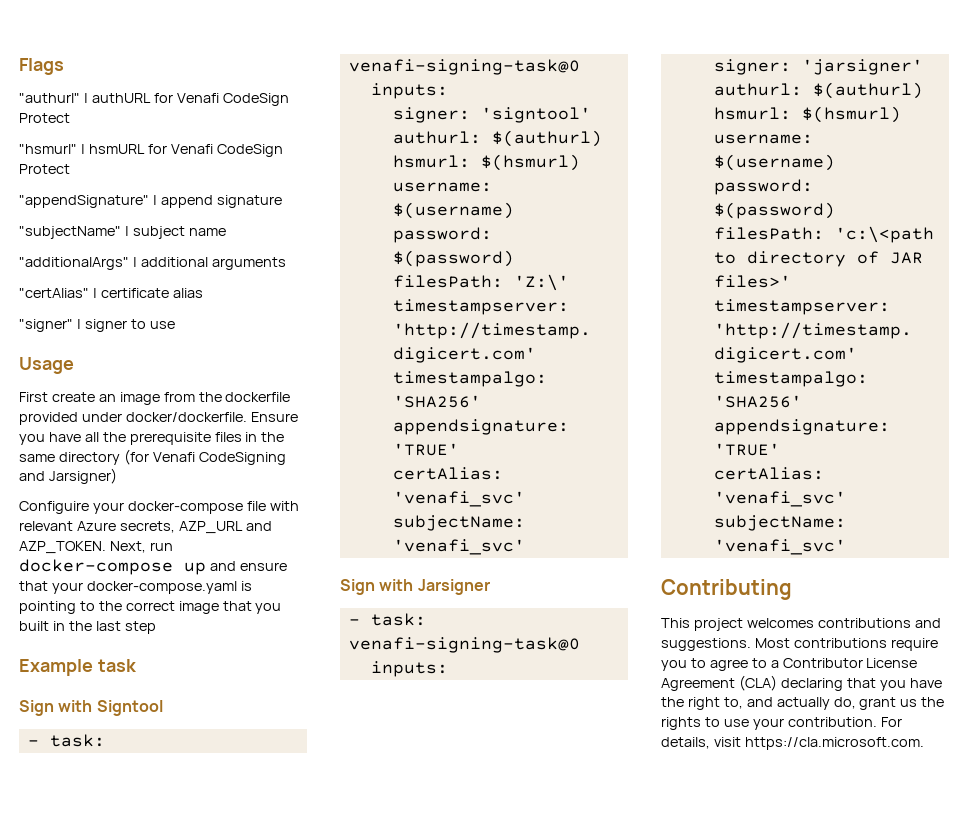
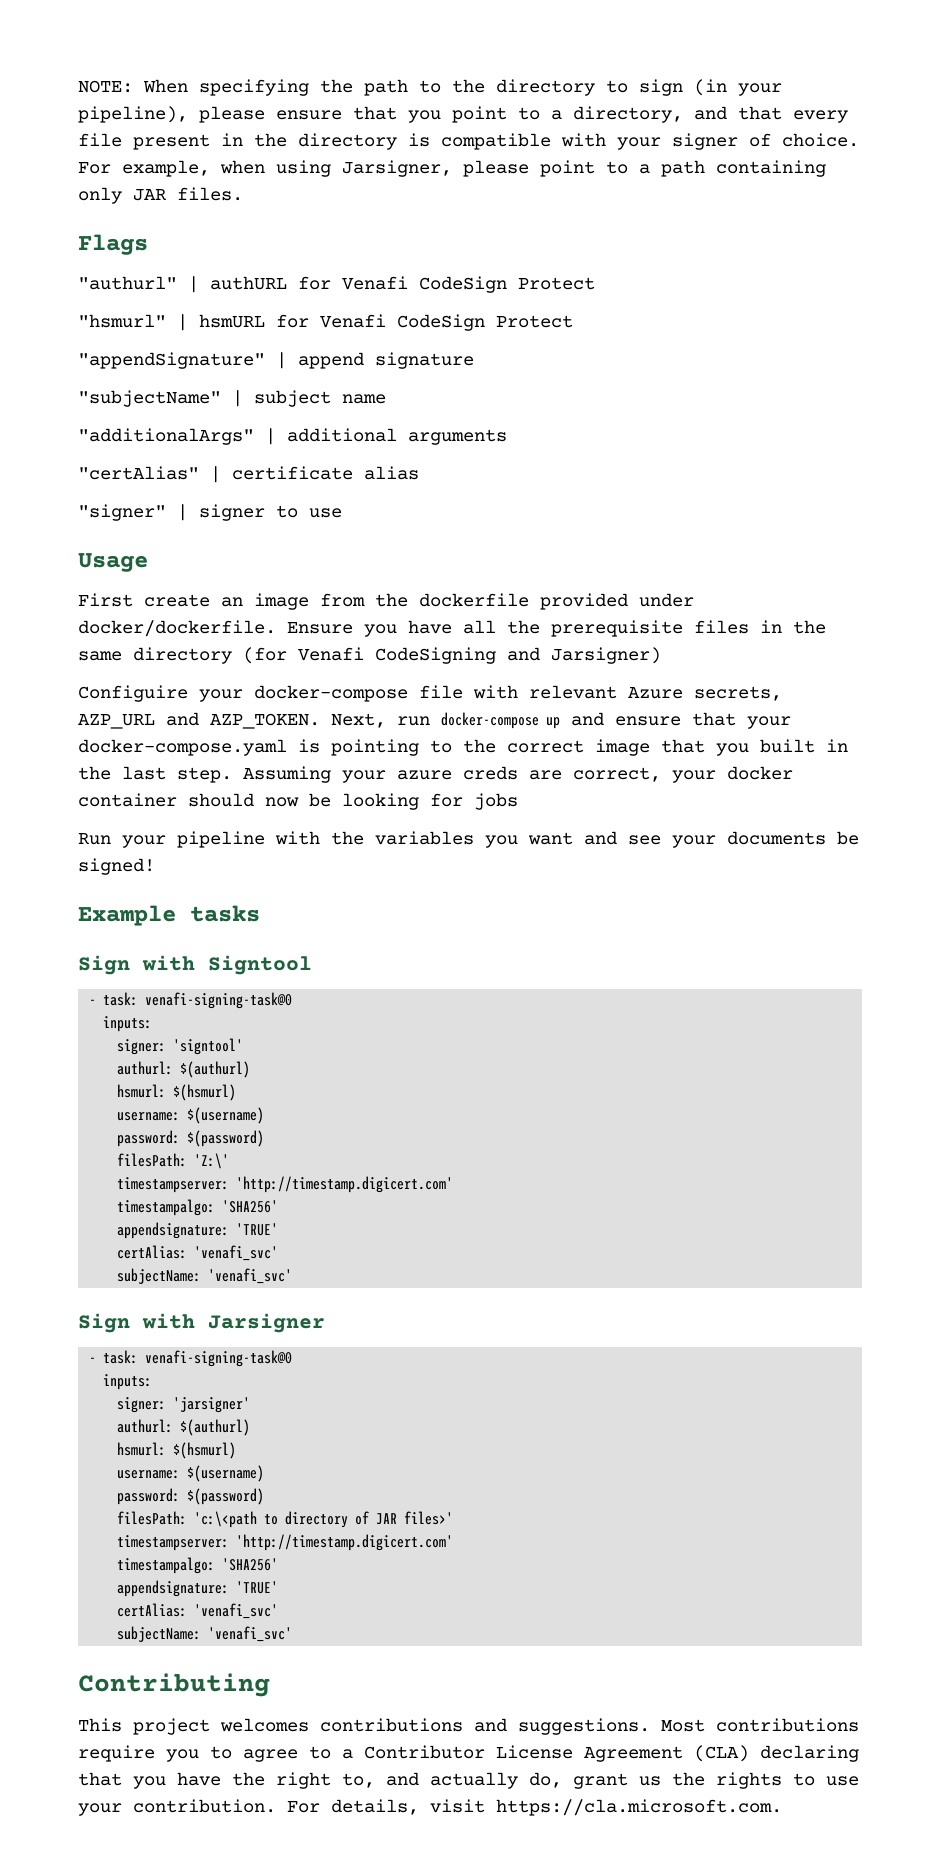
+ NOTE: When specifying the path to the directory to sign (in your pipeline), please ensure that you point to a directory, and that every file present in the directory is compatible with your signer of choice. For example, when using Jarsigner, please point to a path containing only JAR files.
- Next, run docker-compose up and ensure that your docker-compose.yaml is pointing to the correct image that you built in the last step
+ Next, run docker-compose up and ensure that your docker-compose.yaml is pointing to the correct image that you built in the last step. Assuming your azure creds are correct, your docker container should now be looking for jobs
+ Run your pipeline with the variables you want and see your documents be signed!
- Example task
+ Example tasks

